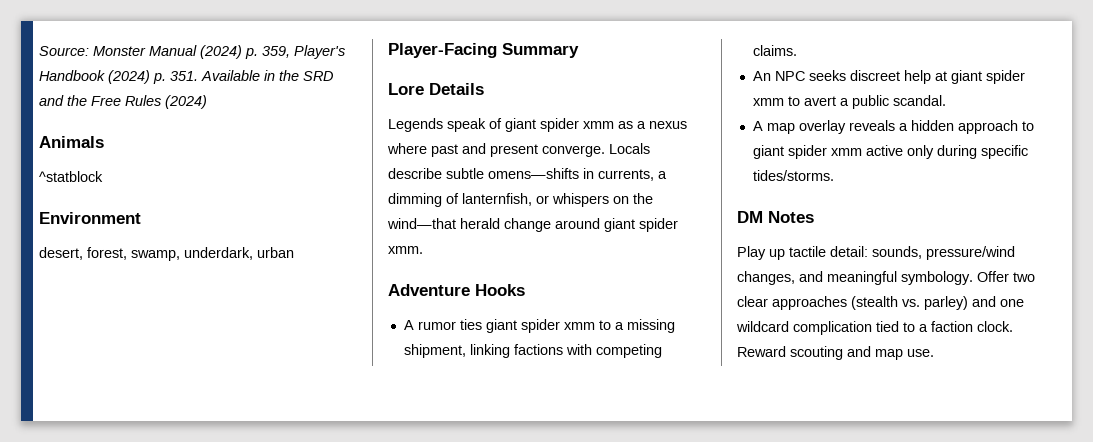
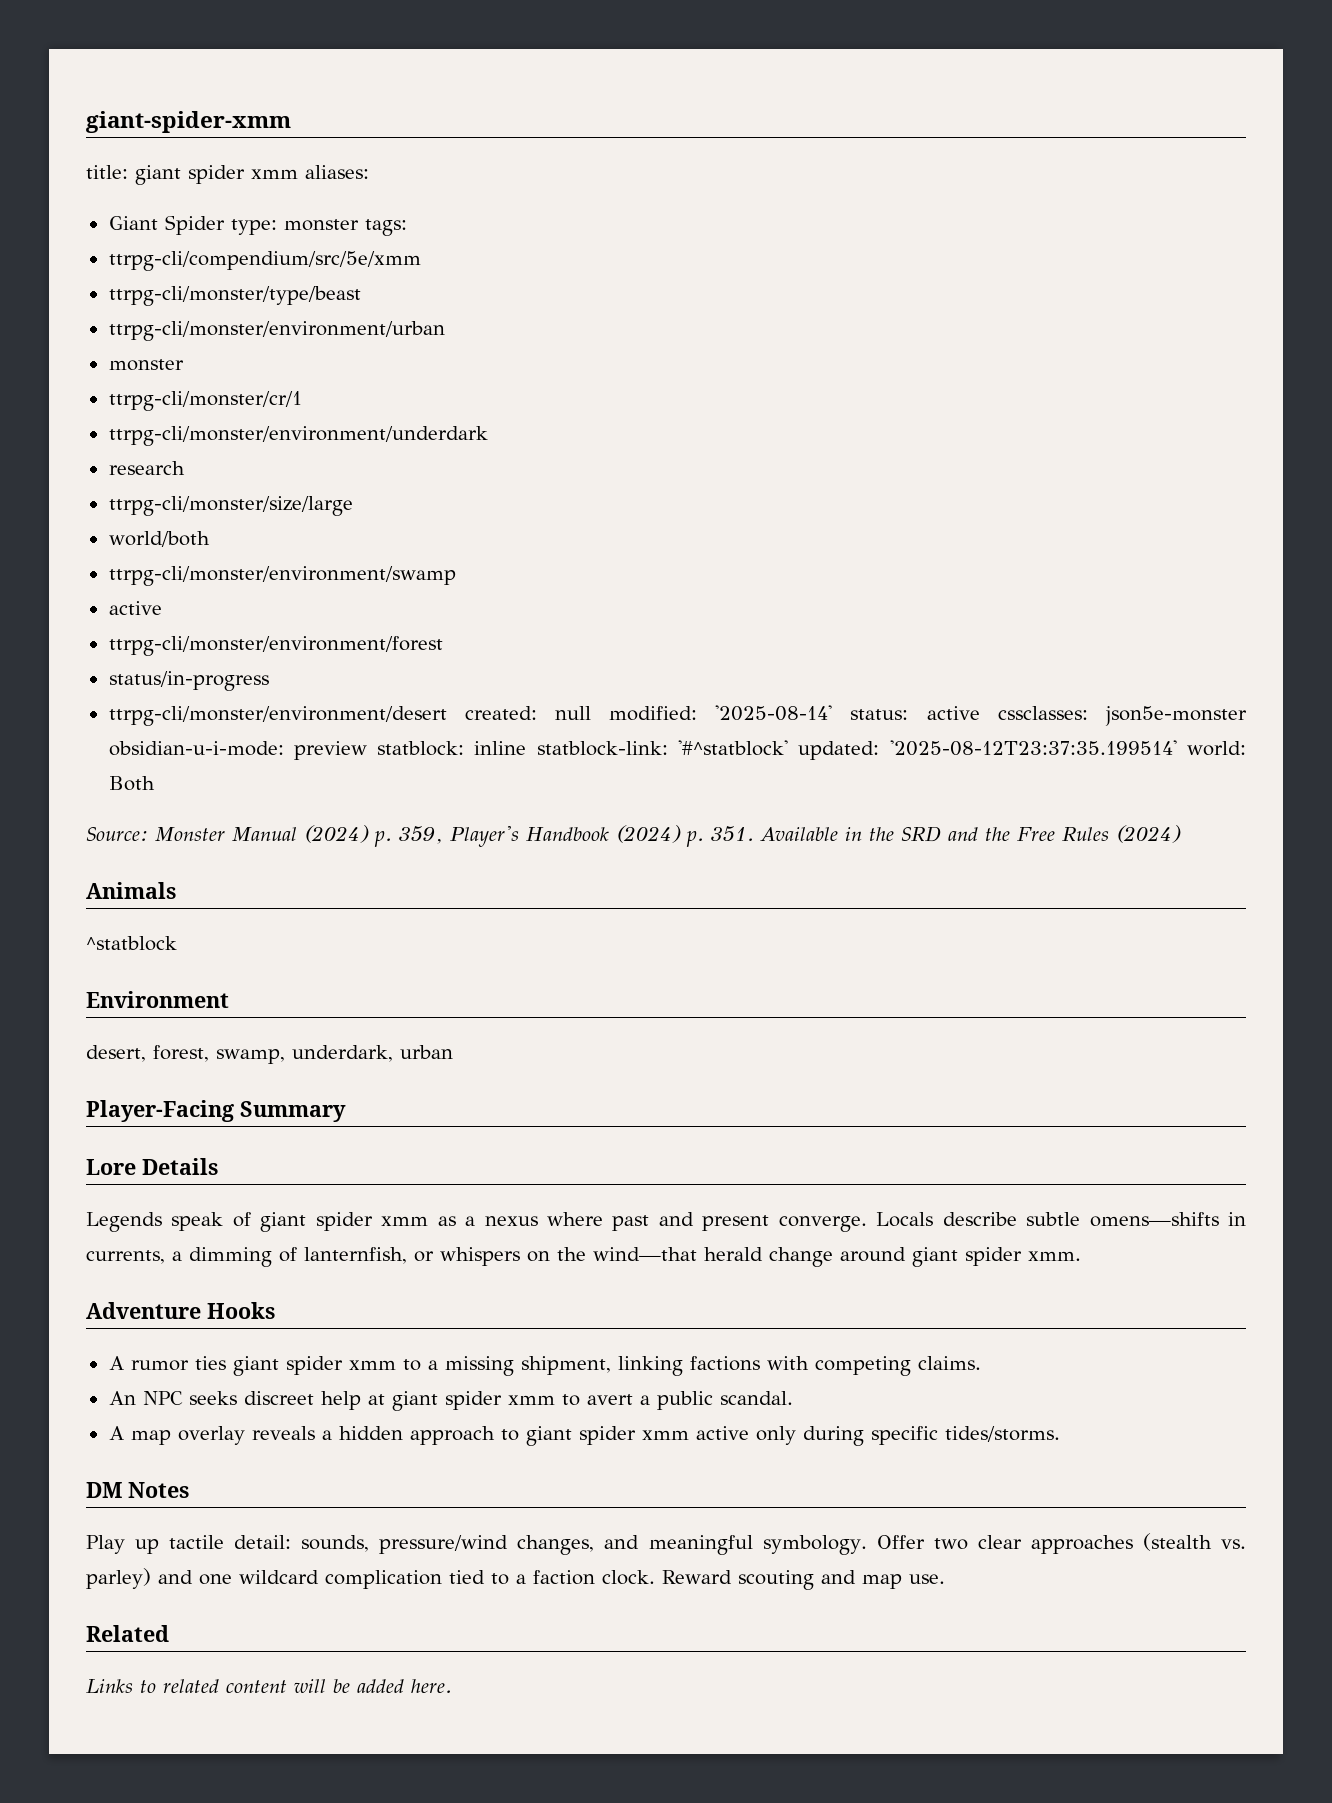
+ giant-spider-xmm
+ title: giant spider xmm aliases:
+ Giant Spider type: monster tags:
+ ttrpg-cli/compendium/src/5e/xmm
+ ttrpg-cli/monster/type/beast
+ ttrpg-cli/monster/environment/urban
+ monster
+ ttrpg-cli/monster/cr/1
+ ttrpg-cli/monster/environment/underdark
+ research
+ ttrpg-cli/monster/size/large
+ world/both
+ ttrpg-cli/monster/environment/swamp
+ active
+ ttrpg-cli/monster/environment/forest
+ status/in-progress
+ ttrpg-cli/monster/environment/desert created: null modified: '2025-08-14' status: active cssclasses: json5e-monster obsidian-u-i-mode: preview statblock: inline statblock-link: '#^statblock' updated: '2025-08-12T23:37:35.199514' world: Both
+ Related
+ Links to related content will be added here.

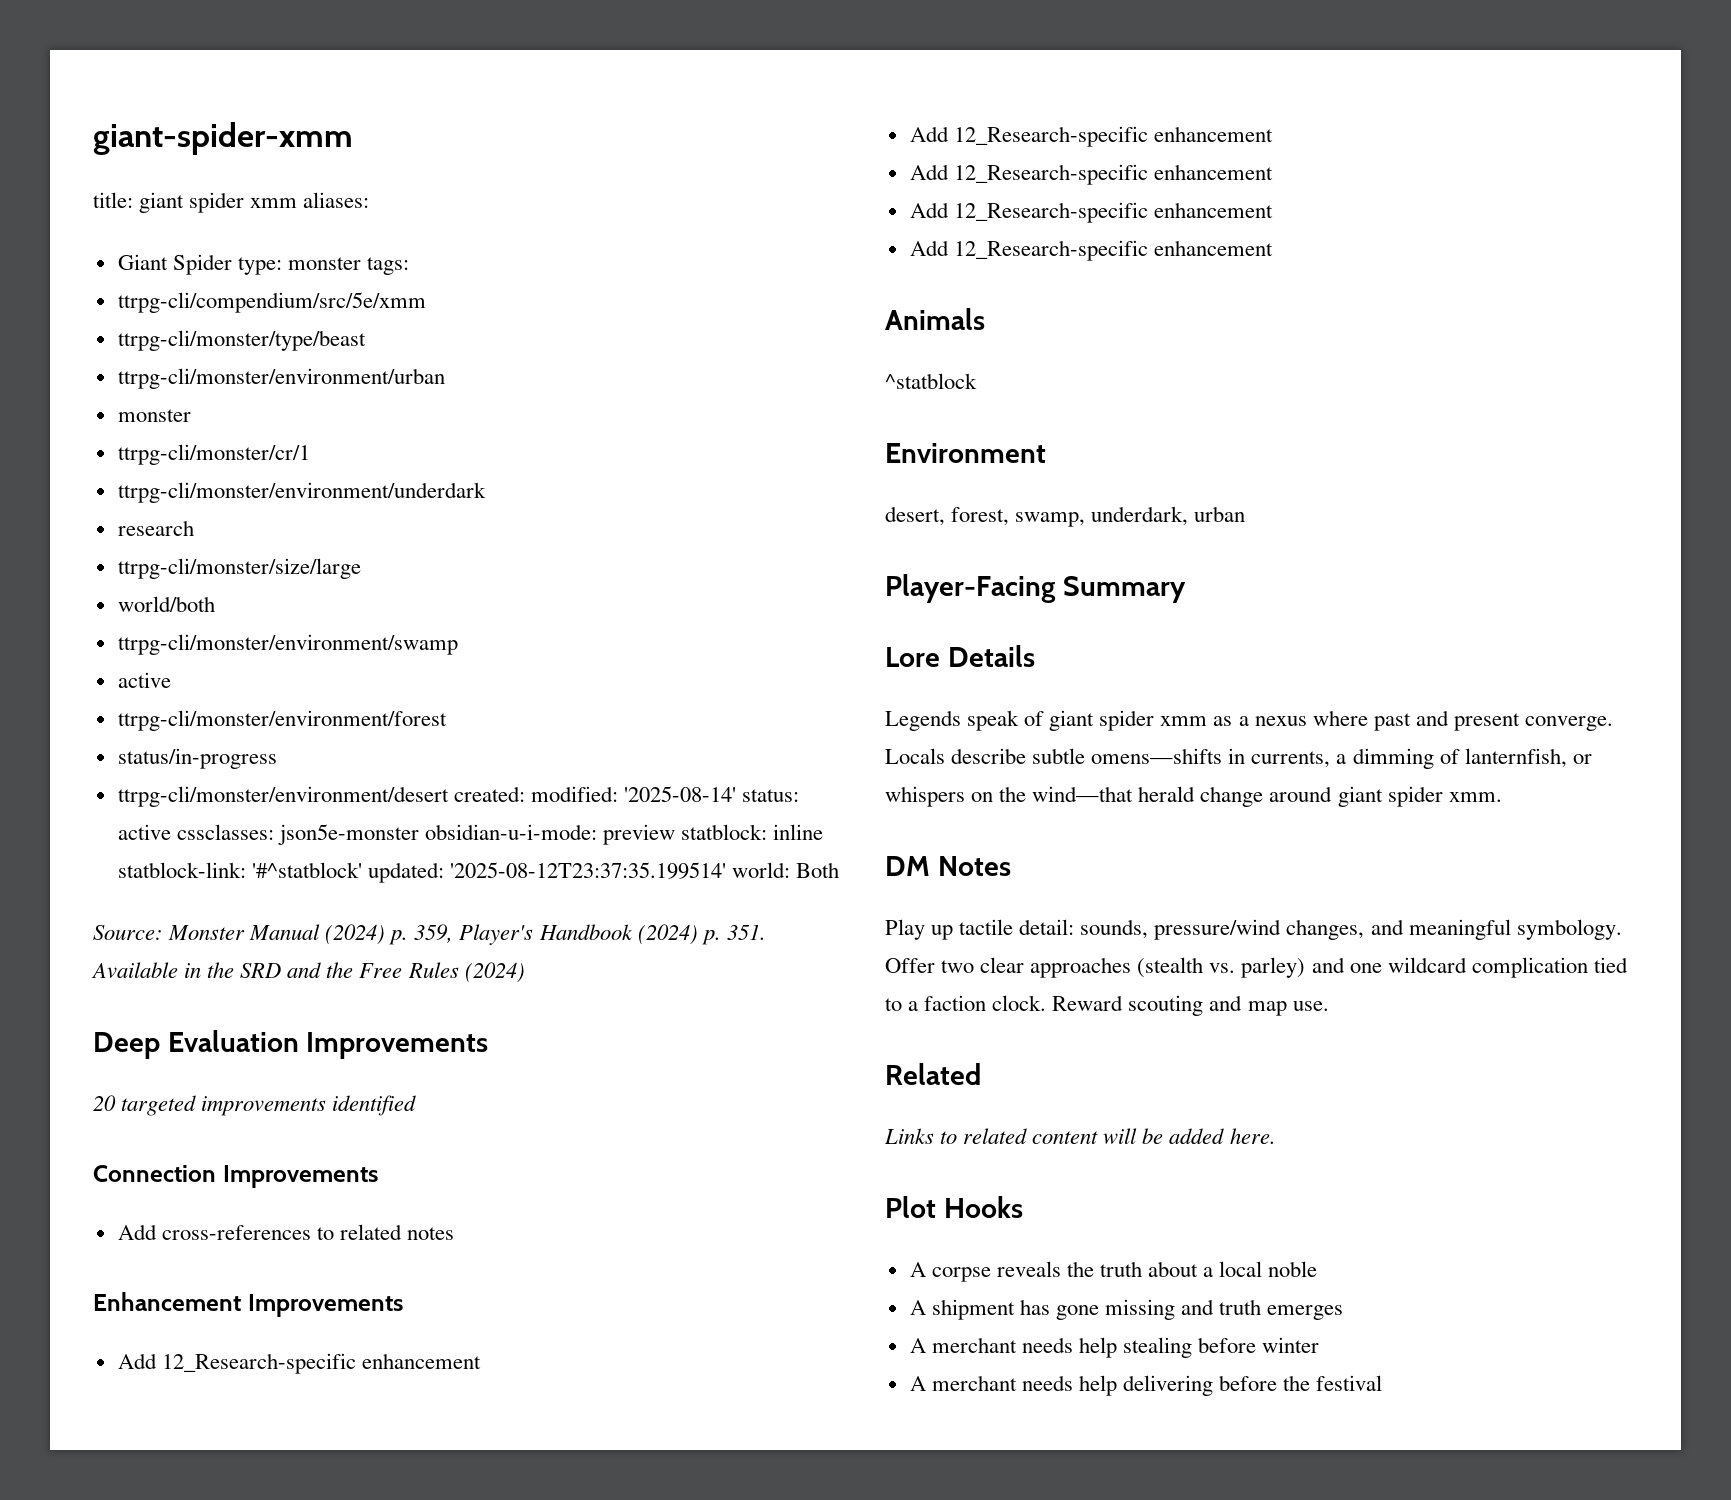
- ttrpg-cli/monster/environment/desert created: null modified: '2025-08-14' status: active cssclasses: json5e-monster obsidian-u-i-mode: preview statblock: inline statblock-link: '#^statblock' updated: '2025-08-12T23:37:35.199514' world: Both
+ ttrpg-cli/monster/environment/desert created: modified: '2025-08-14' status: active cssclasses: json5e-monster obsidian-u-i-mode: preview statblock: inline statblock-link: '#^statblock' updated: '2025-08-12T23:37:35.199514' world: Both
+ Deep Evaluation Improvements
+ 20 targeted improvements identified
+ Connection Improvements
+ Add cross-references to related notes
+ Enhancement Improvements
+ Add 12_Research-specific enhancement
+ Add 12_Research-specific enhancement
+ Add 12_Research-specific enhancement
+ Add 12_Research-specific enhancement
+ Add 12_Research-specific enhancement
- Adventure Hooks
- A rumor ties giant spider xmm to a missing shipment, linking factions with competing claims.
- An NPC seeks discreet help at giant spider xmm to avert a public scandal.
- A map overlay reveals a hidden approach to giant spider xmm active only during specific tides/storms.
+ Plot Hooks
+ A corpse reveals the truth about a local noble
+ A shipment has gone missing and truth emerges
+ A merchant needs help stealing before winter
+ A merchant needs help delivering before the festival

